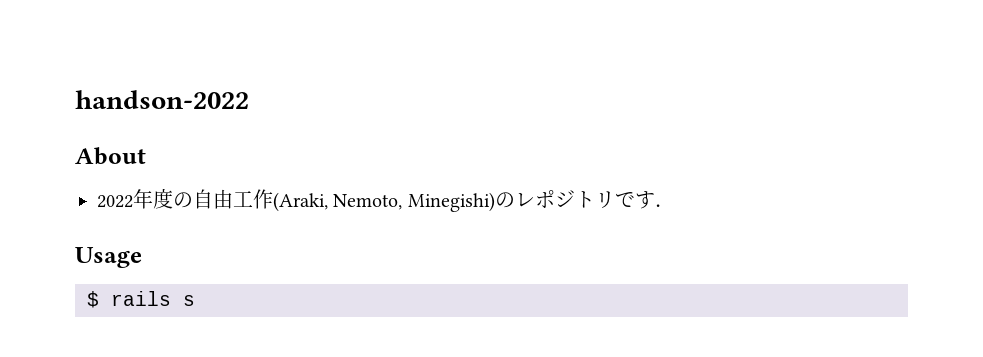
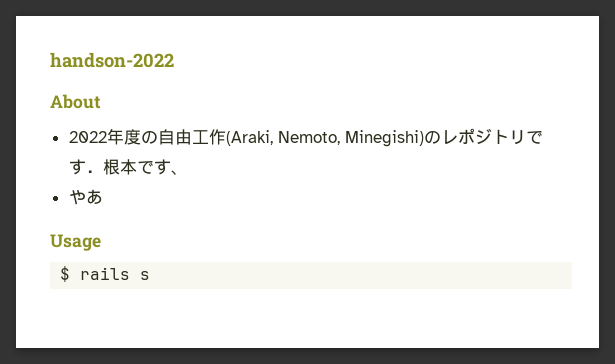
- 2022年度の自由工作(Araki, Nemoto, Minegishi)のレポジトリです．
+ 2022年度の自由工作(Araki, Nemoto, Minegishi)のレポジトリです．根本です、
+ やあ

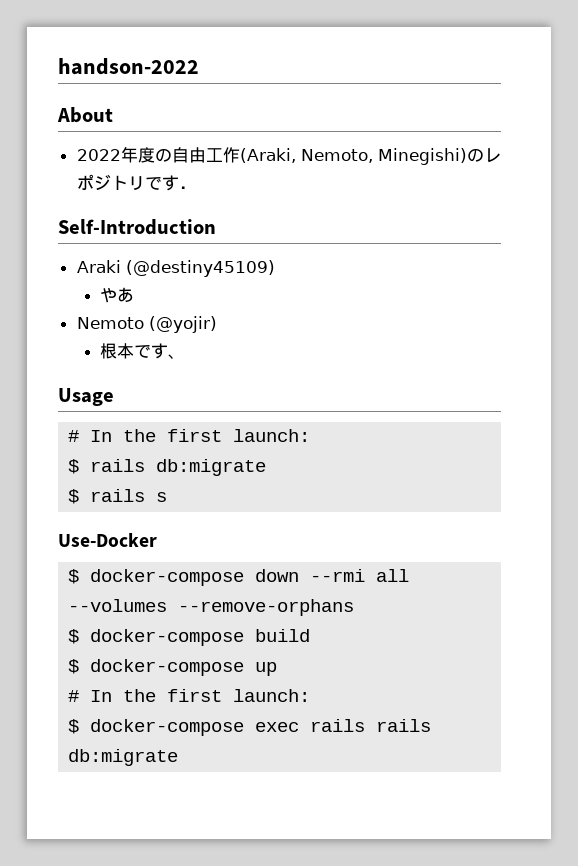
- 2022年度の自由工作(Araki, Nemoto, Minegishi)のレポジトリです．根本です、
+ 2022年度の自由工作(Araki, Nemoto, Minegishi)のレポジトリです．
+ Self-Introduction
+ Araki (@destiny45109)
  やあ
+ Nemoto (@yojir)
+ 根本です、
  Usage
+ # In the first launch:
+ $ rails db:migrate
  $ rails s
+ Use-Docker
+ $ docker-compose down --rmi all --volumes --remove-orphans
+ $ docker-compose build
+ $ docker-compose up
+ # In the first launch:
+ $ docker-compose exec rails rails db:migrate

